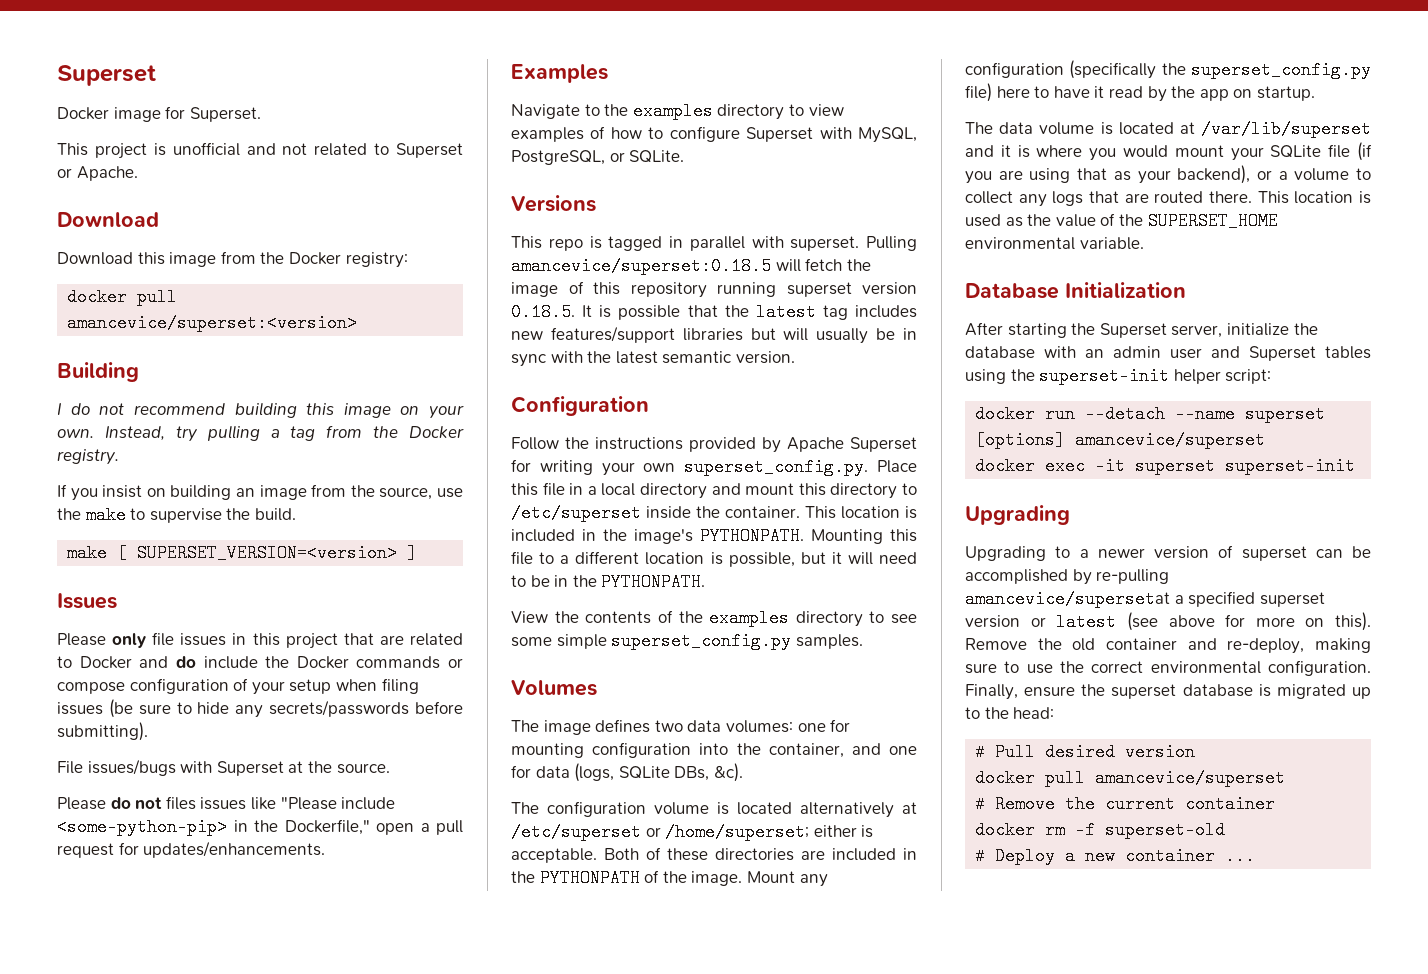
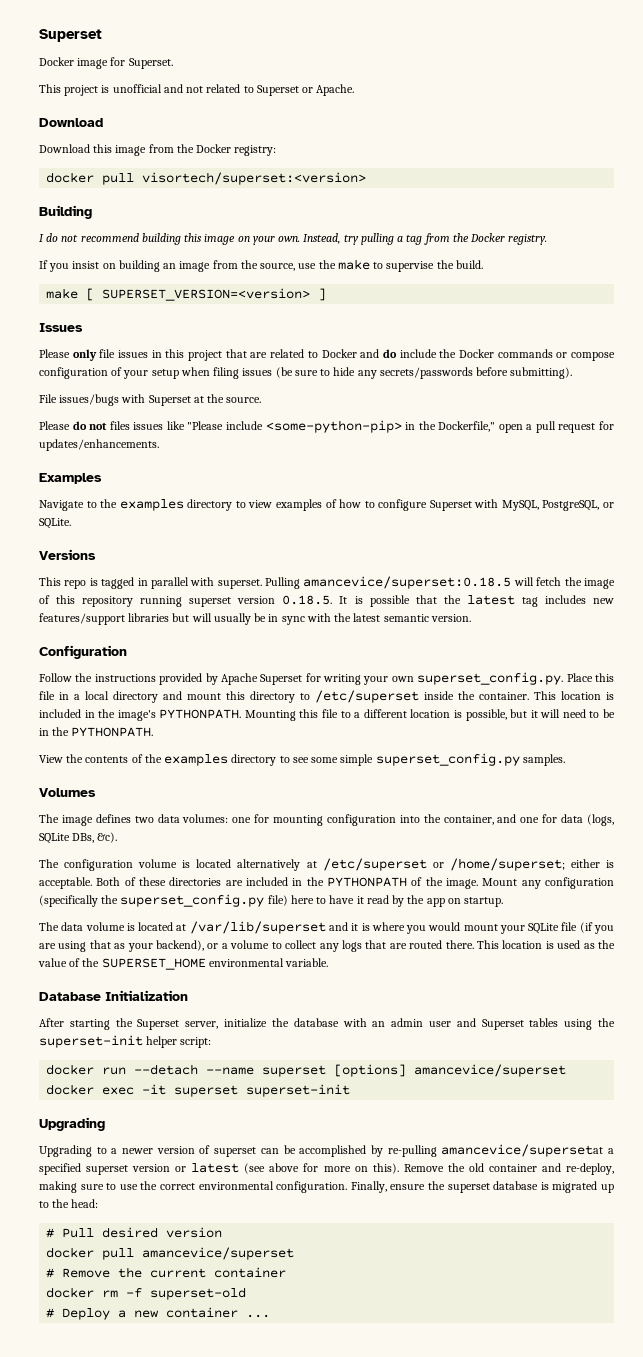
- docker pull amancevice/superset:<version>
+ docker pull visortech/superset:<version>

